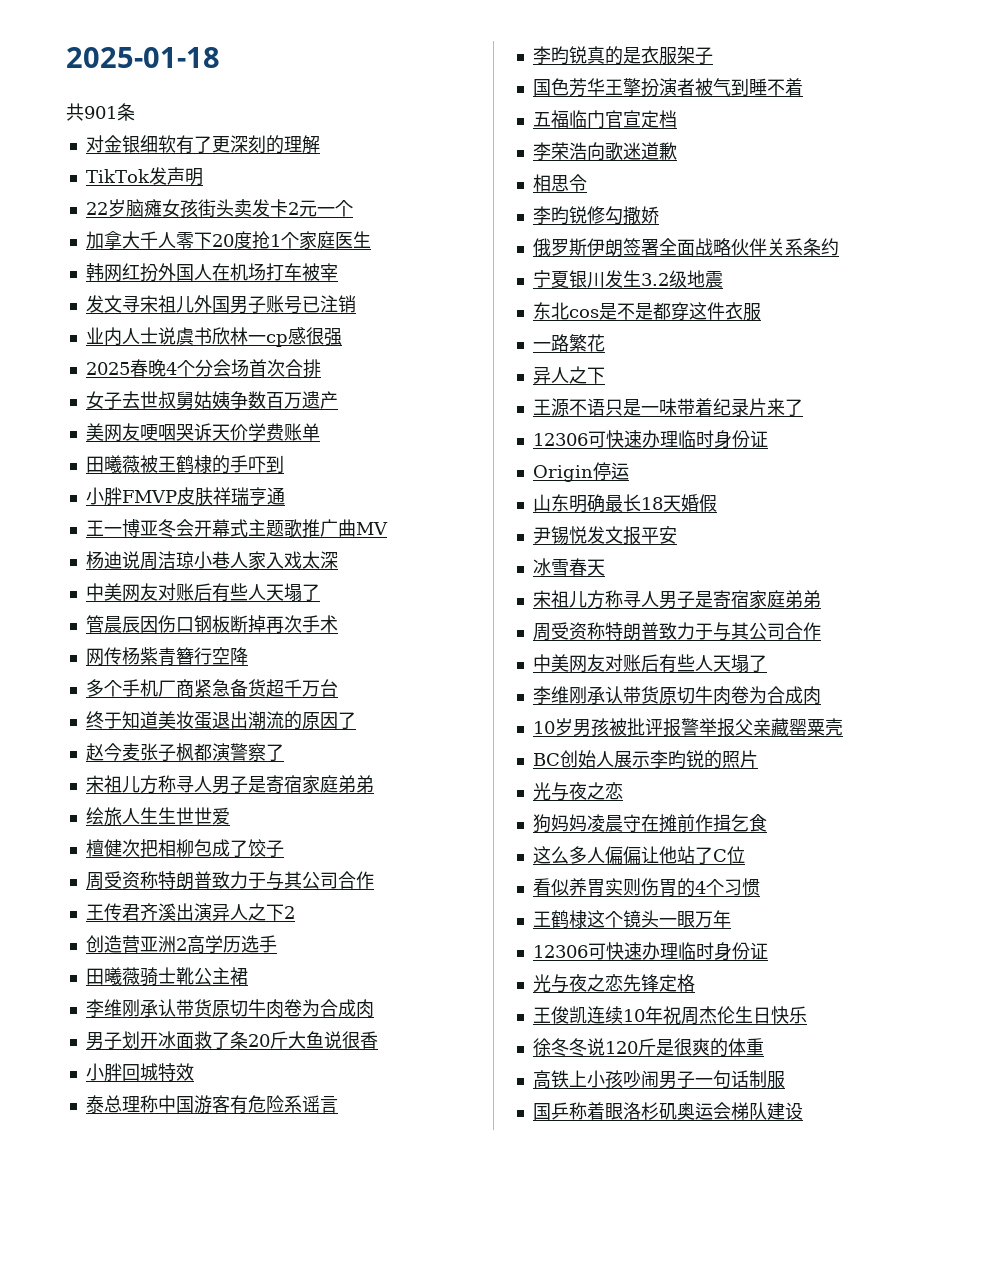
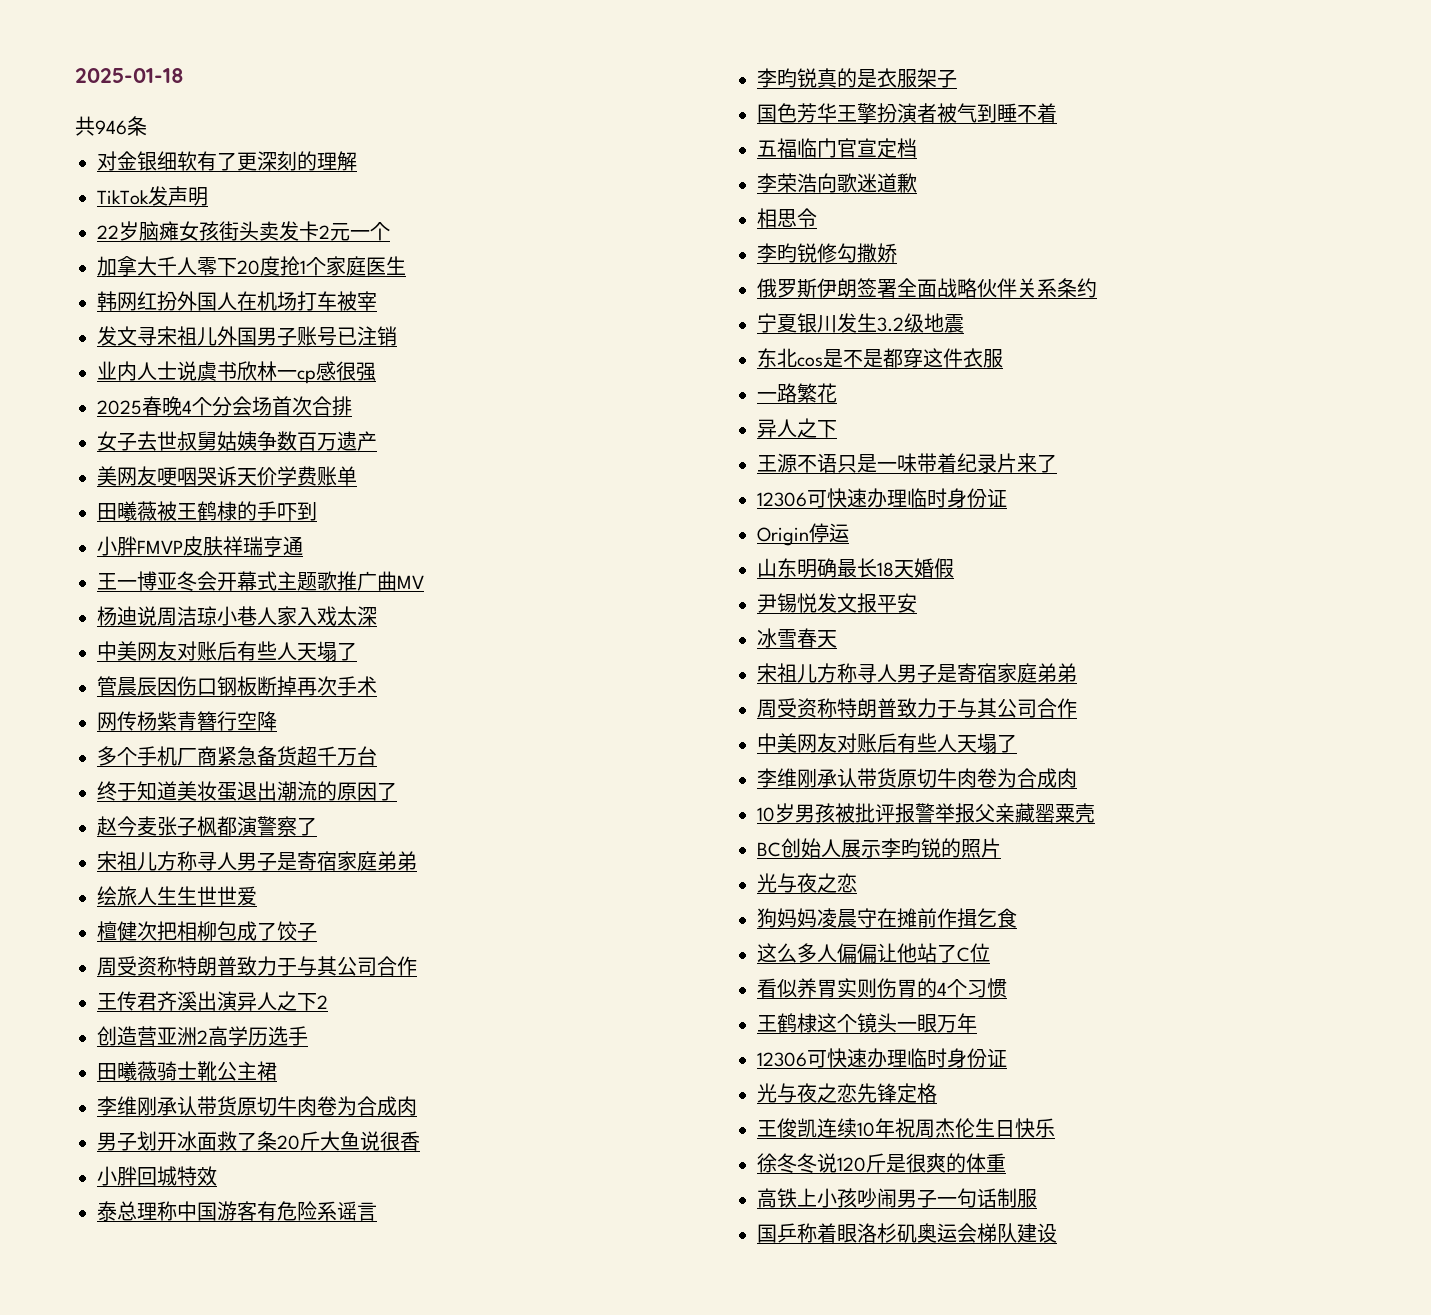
- 共901条
+ 共946条

